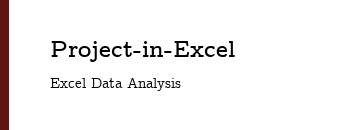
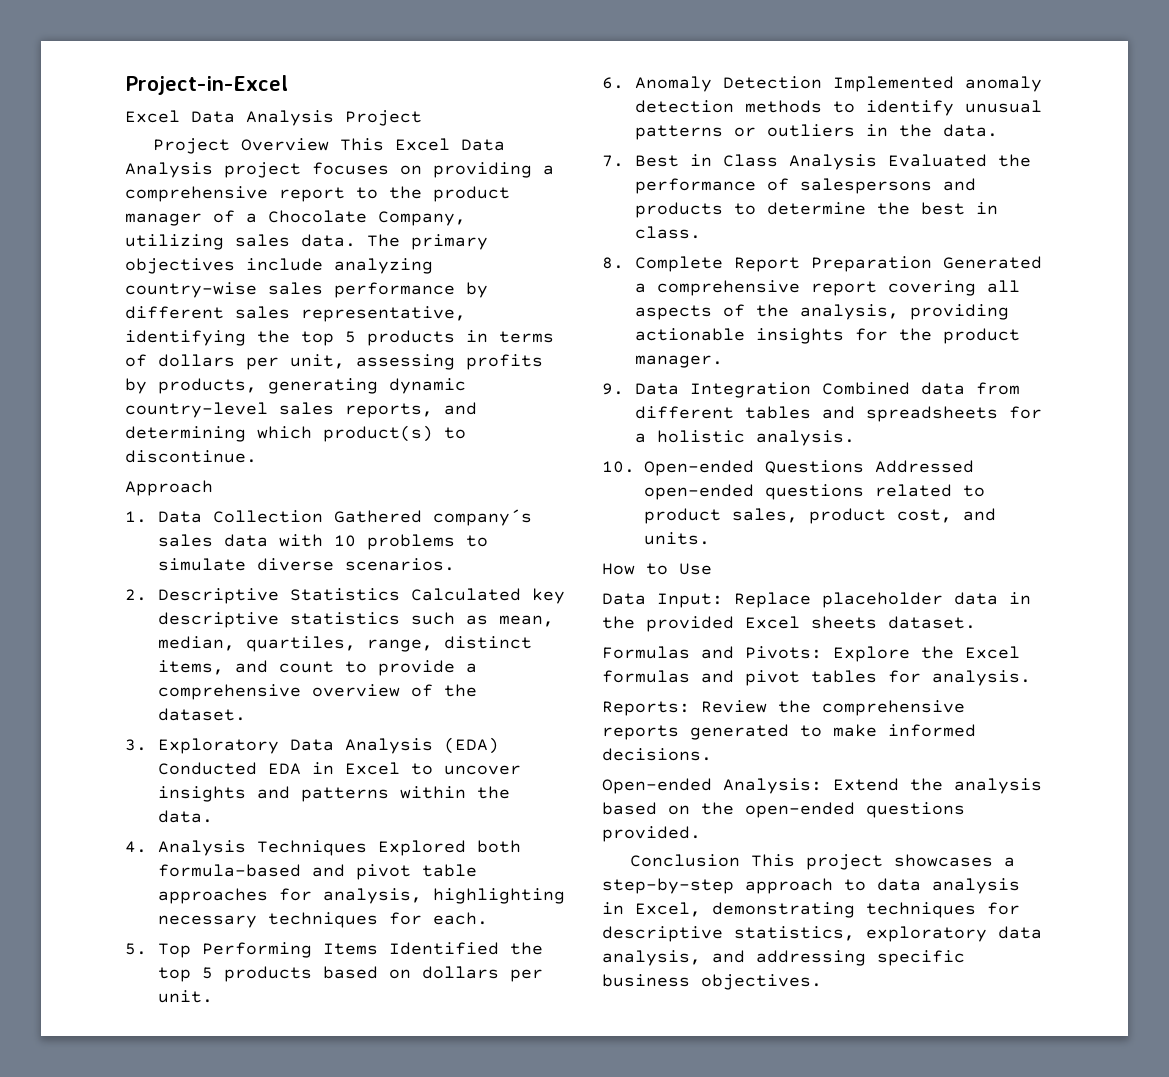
- Excel Data Analysis
+ Excel Data Analysis Project
+ Project Overview This Excel Data Analysis project focuses on providing a comprehensive report to the product manager of a Chocolate Company, utilizing sales data. The primary objectives include analyzing country-wise sales performance by different sales representative, identifying the top 5 products in terms of dollars per unit, assessing profits by products, generating dynamic country-level sales reports, and determining which product(s) to discontinue.
+ Approach
+ 1. Data Collection Gathered company´s sales data with 10 problems to simulate diverse scenarios.
+ 2. Descriptive Statistics Calculated key descriptive statistics such as mean, median, quartiles, range, distinct items, and count to provide a comprehensive overview of the dataset.
+ 3. Exploratory Data Analysis (EDA) Conducted EDA in Excel to uncover insights and patterns within the data.
+ 4. Analysis Techniques Explored both formula-based and pivot table approaches for analysis, highlighting necessary techniques for each.
+ 5. Top Performing Items Identified the top 5 products based on dollars per unit.
+ 6. Anomaly Detection Implemented anomaly detection methods to identify unusual patterns or outliers in the data.
+ 7. Best in Class Analysis Evaluated the performance of salespersons and products to determine the best in class.
+ 8. Complete Report Preparation Generated a comprehensive report covering all aspects of the analysis, providing actionable insights for the product manager.
+ 9. Data Integration Combined data from different tables and spreadsheets for a holistic analysis.
+ 10. Open-ended Questions Addressed open-ended questions related to product sales, product cost, and units.
+ How to Use
+ Data Input: Replace placeholder data in the provided Excel sheets dataset.
+ Formulas and Pivots: Explore the Excel formulas and pivot tables for analysis.
+ Reports: Review the comprehensive reports generated to make informed decisions.
+ Open-ended Analysis: Extend the analysis based on the open-ended questions provided.
+ Conclusion This project showcases a step-by-step approach to data analysis in Excel, demonstrating techniques for descriptive statistics, exploratory data analysis, and addressing specific business objectives.

